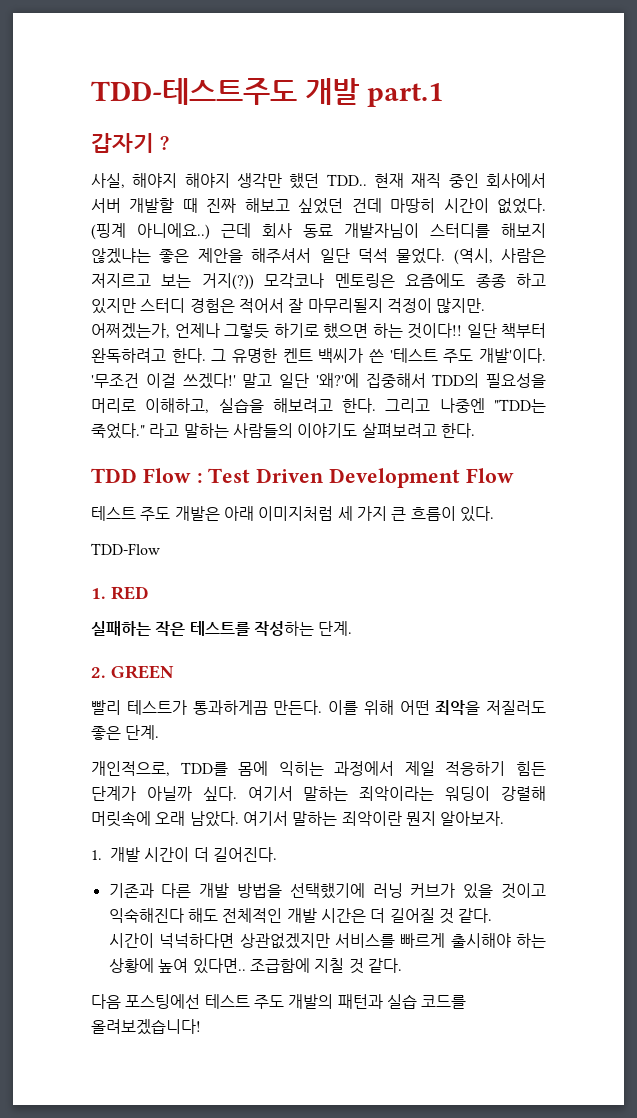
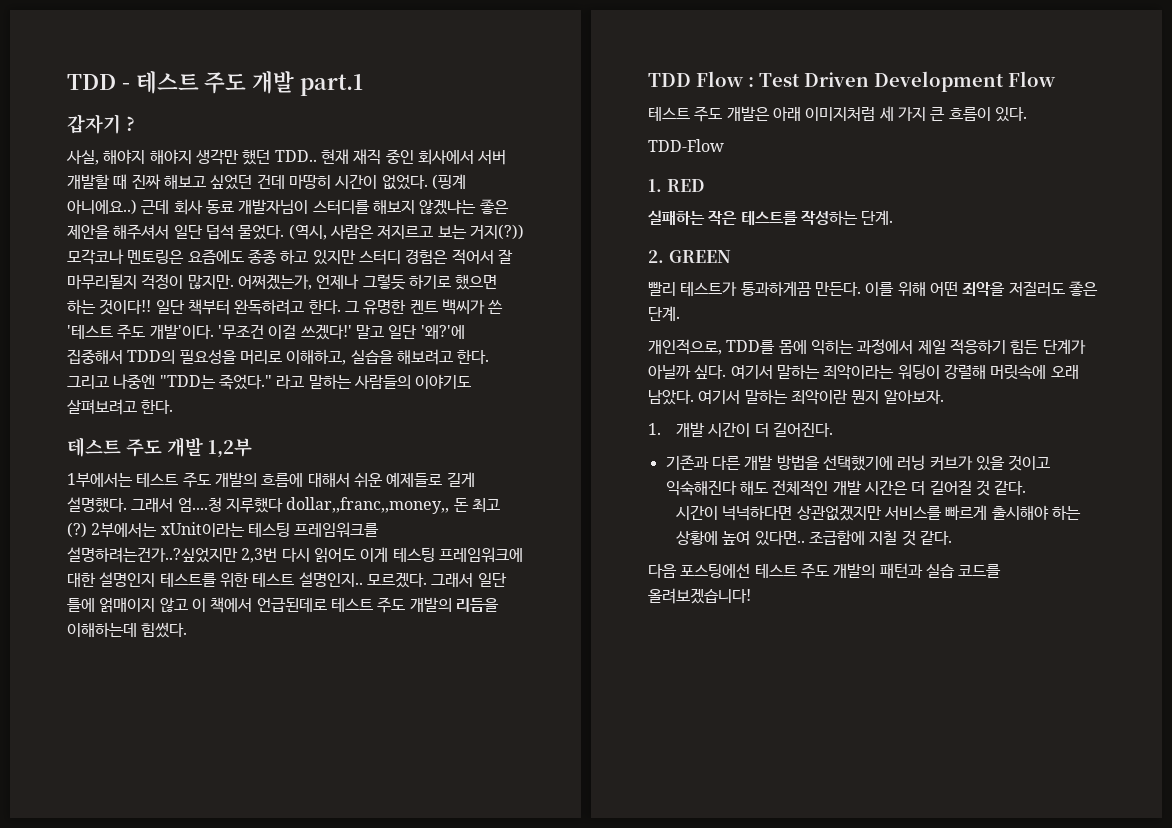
- TDD-테스트주도 개발 part.1
+ TDD - 테스트 주도 개발 part.1
- 근데 회사 동료 개발자님이 스터디를 해보지 않겠냐는 좋은 제안을 해주셔서 일단 덕석 물었다.
+ 근데 회사 동료 개발자님이 스터디를 해보지 않겠냐는 좋은 제안을 해주셔서 일단 덥석 물었다.
+ 테스트 주도 개발 1,2부
+ 1부에서는 테스트 주도 개발의 흐름에 대해서 쉬운 예제들로 길게 설명했다. 그래서 엄....청 지루했다 dollar,,franc,,money,, 돈 최고 (?) 2부에서는 xUnit이라는 테스팅 프레임워크를 설명하려는건가..?싶었지만 2,3번 다시 읽어도 이게 테스팅 프레임워크에 대한 설명인지 테스트를 위한 테스트 설명인지.. 모르겠다. 그래서 일단 틀에 얽매이지 않고 이 책에서 언급된데로 테스트 주도 개발의 리듬을 이해하는데 힘썼다.

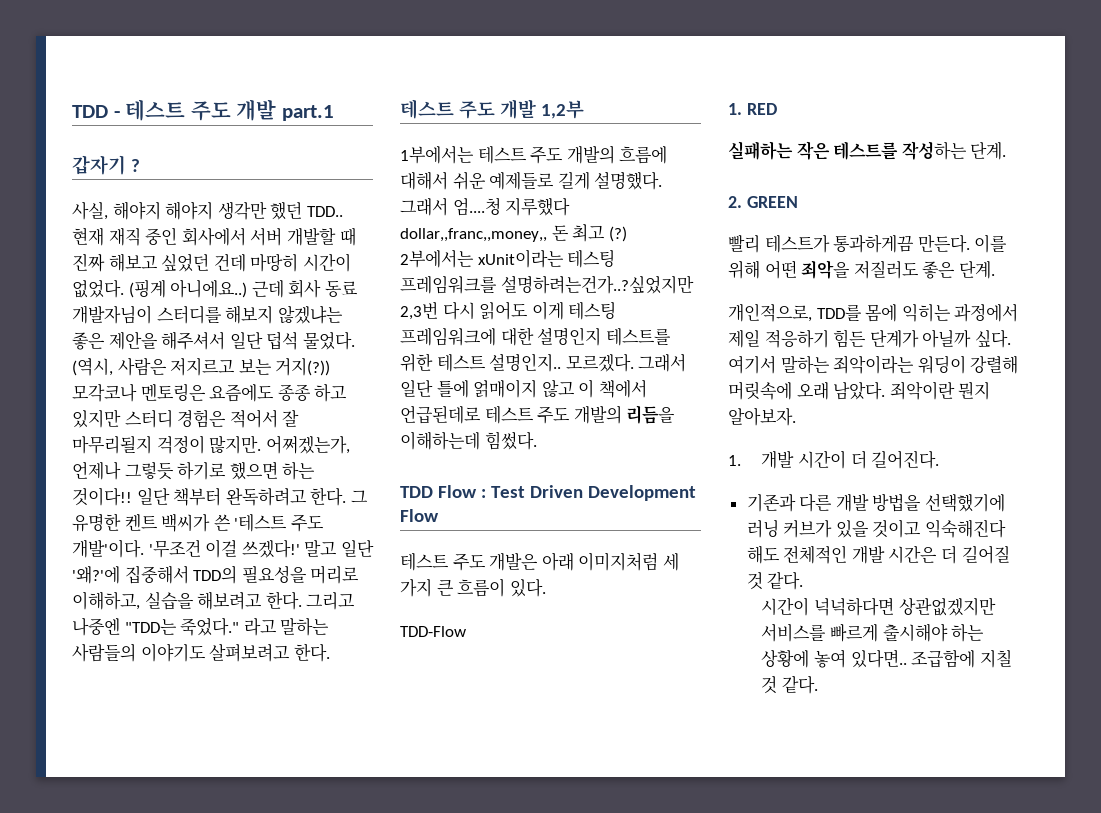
- 여기서 말하는 죄악이란 뭔지 알아보자.
+ 죄악이란 뭔지 알아보자.
- 시간이 넉넉하다면 상관없겠지만 서비스를 빠르게 출시해야 하는 상황에 높여 있다면..
+ 시간이 넉넉하다면 상관없겠지만 서비스를 빠르게 출시해야 하는 상황에 놓여 있다면..
- 다음 포스팅에선 테스트 주도 개발의 패턴과 실습 코드를 올려보겠습니다!

